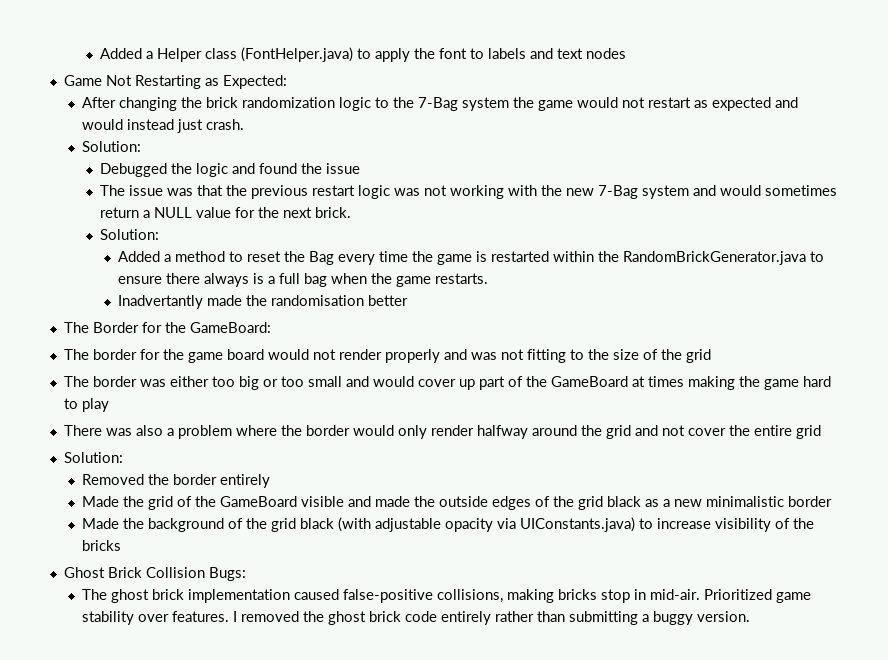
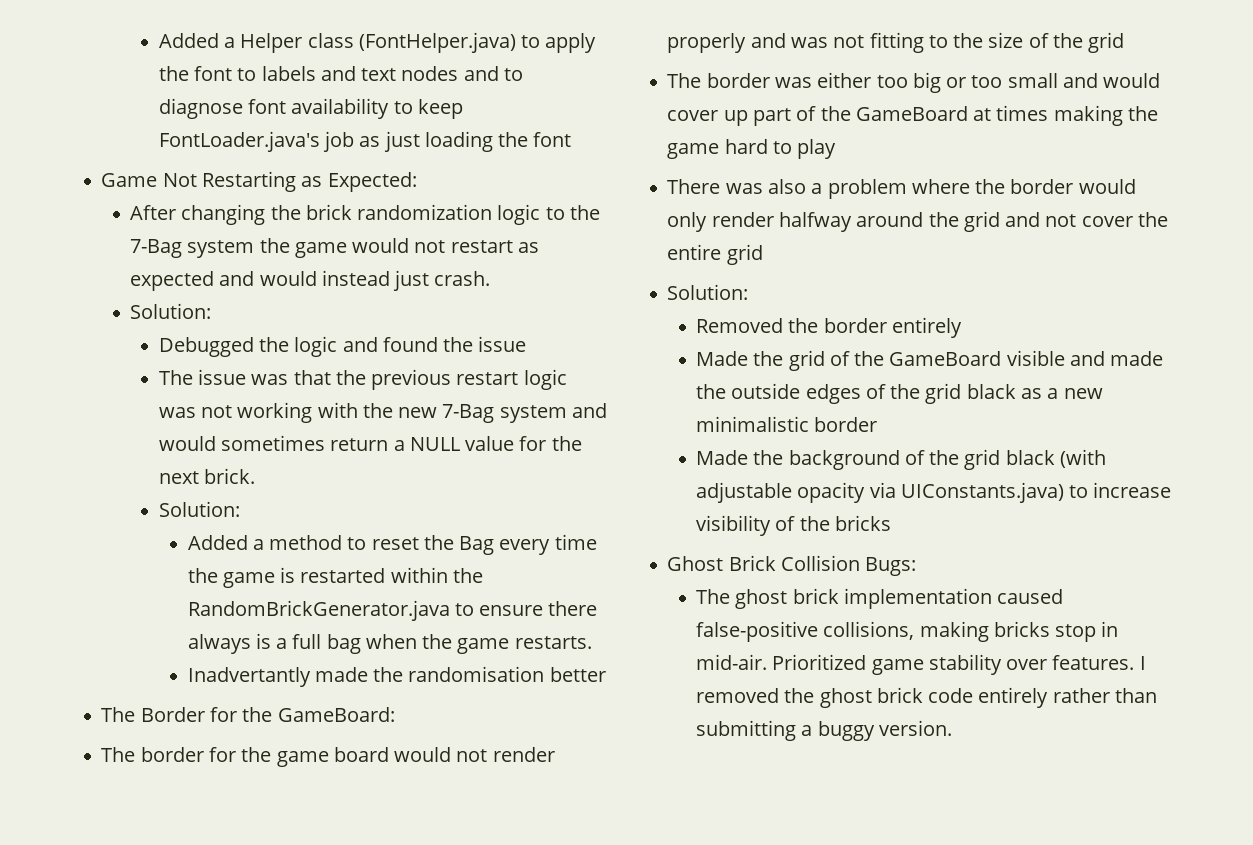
- Added a Helper class (FontHelper.java) to apply the font to labels and text nodes
+ Added a Helper class (FontHelper.java) to apply the font to labels and text nodes and to diagnose font availability to keep FontLoader.java's job as just loading the font

